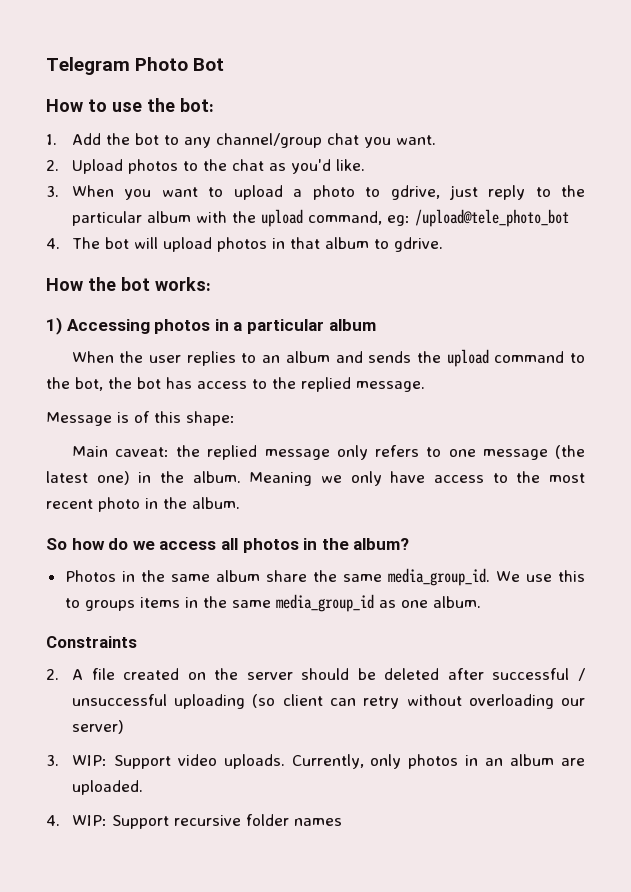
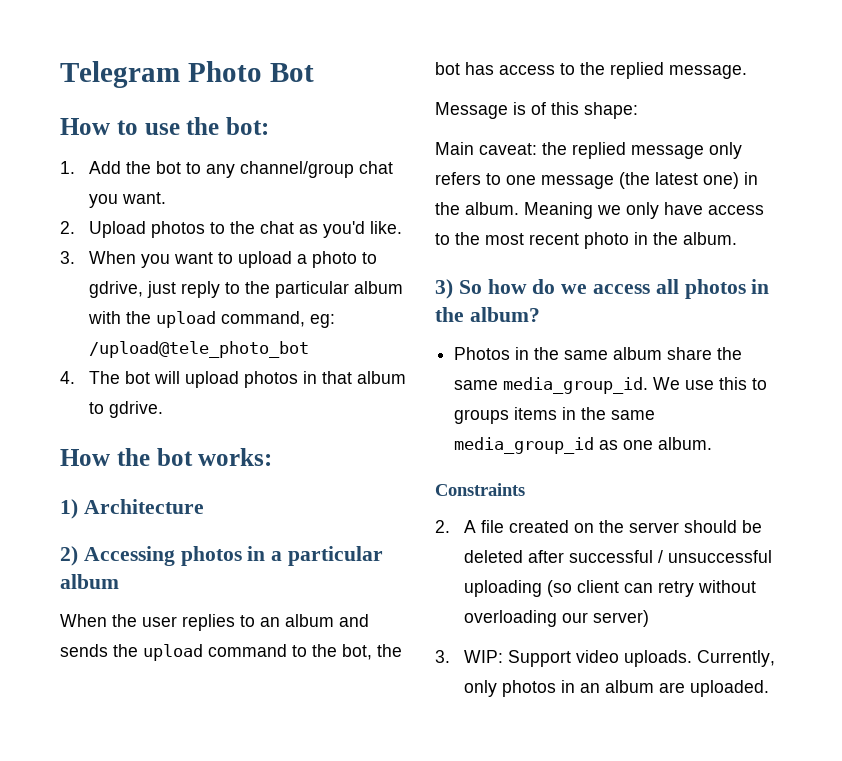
- 1) Accessing photos in a particular album
+ 1) Architecture
+ 2) Accessing photos in a particular album
- So how do we access all photos in the album?
+ 3) So how do we access all photos in the album?
- 4. WIP: Support recursive folder names

